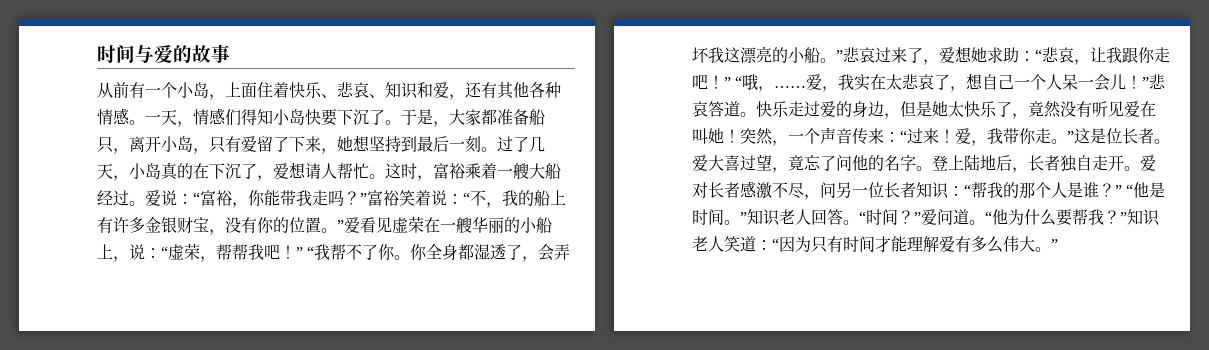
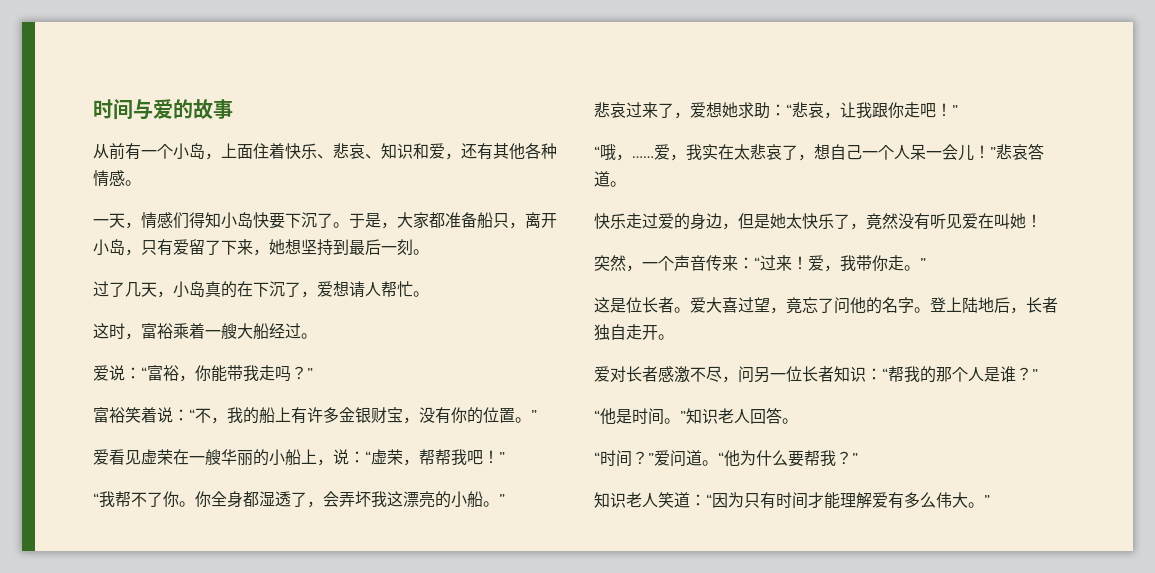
- 从前有一个小岛，上面住着快乐、悲哀、知识和爱，还有其他各种情感。一天，情感们得知小岛快要下沉了。
+ 从前有一个小岛，上面住着快乐、悲哀、知识和爱，还有其他各种情感。
+ 一天，情感们得知小岛快要下沉了。
- 于是，大家都准备船只，离开小岛，只有爱留了下来，她想坚持到最后一刻。过了几天，小岛真的在下沉了，爱想请人帮忙。这时，富裕乘着一艘大船经过。爱说：
+ 于是，大家都准备船只，离开小岛，只有爱留了下来，她想坚持到最后一刻。
+ 过了几天，小岛真的在下沉了，爱想请人帮忙。
+ 这时，富裕乘着一艘大船经过。
+ 爱说：
- “富裕，你能带我走吗？”富裕笑着说：
+ “富裕，你能带我走吗？”
+ 富裕笑着说：
- “不，我的船上有许多金银财宝，没有你的位置。”爱看见虚荣在一艘华丽的小船上，说：
+ “不，我的船上有许多金银财宝，没有你的位置。”
+ 爱看见虚荣在一艘华丽的小船上，说：
- “虚荣，帮帮我吧！” “我帮不了你。
+ “虚荣，帮帮我吧！”
+ “我帮不了你。
- 你全身都湿透了，会弄坏我这漂亮的小船。”悲哀过来了，爱想她求助：“悲哀，让我跟你走吧！” “哦，……
+ 你全身都湿透了，会弄坏我这漂亮的小船。”
+ 悲哀过来了，爱想她求助：“悲哀，让我跟你走吧！”
+ “哦，……
- 爱，我实在太悲哀了，想自己一个人呆一会儿！”悲哀答道。快乐走过爱的身边，但是她太快乐了，竟然没有听见爱在叫她！突然，一个声音传来：“过来！
+ 爱，我实在太悲哀了，想自己一个人呆一会儿！”悲哀答道。
+ 快乐走过爱的身边，但是她太快乐了，竟然没有听见爱在叫她！
+ 突然，一个声音传来：“过来！
- 爱，我带你走。”这是位长者。
+ 爱，我带你走。”
+ 这是位长者。
- 登上陆地后，长者独自走开。爱对长者感激不尽，问另一位长者知识：“帮我的那个人是谁？” “他是时间。”知识老人回答。“时间？”爱问道。
+ 登上陆地后，长者独自走开。
+ 爱对长者感激不尽，问另一位长者知识：“帮我的那个人是谁？”
+ “他是时间。”知识老人回答。
+ “时间？”爱问道。
- “他为什么要帮我？”知识老人笑道：“因为只有时间才能理解爱有多么伟大。”
+ “他为什么要帮我？”
+ 知识老人笑道：“因为只有时间才能理解爱有多么伟大。”

